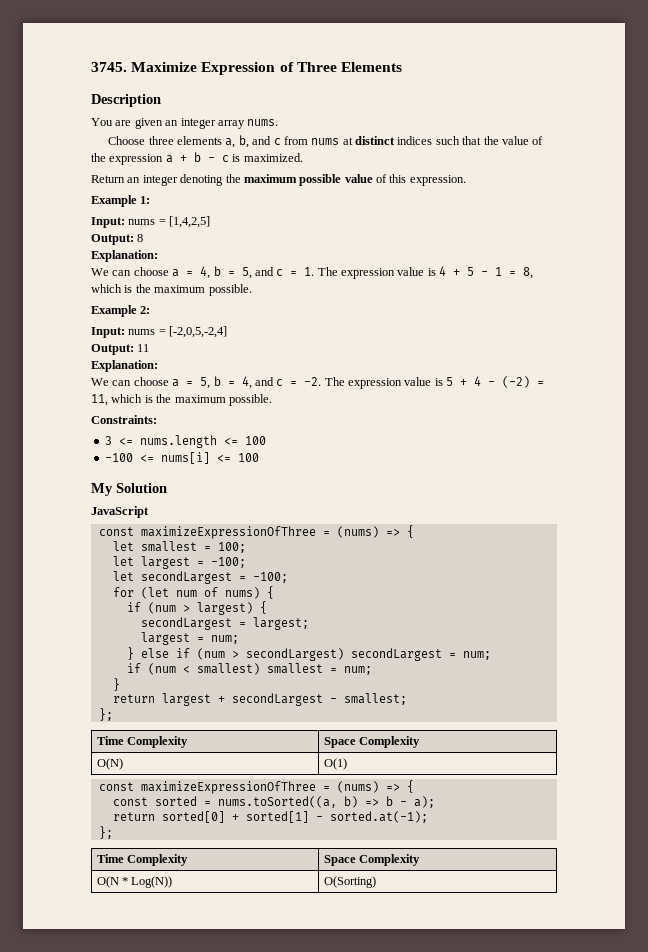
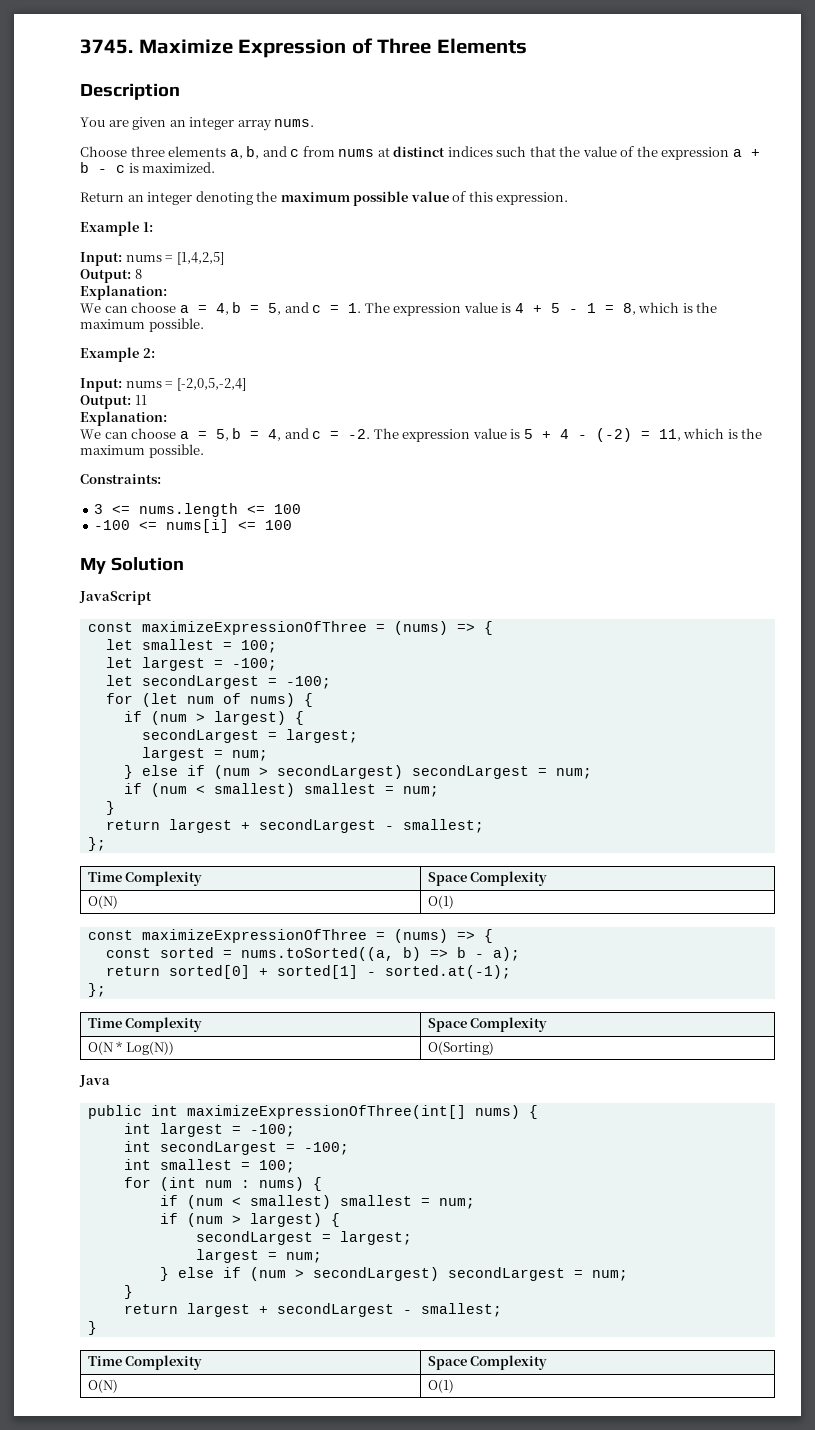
+ Java
+ public int maximizeExpressionOfThree(int[] nums) {
+ int largest = -100;
+ int secondLargest = -100;
+ int smallest = 100;
+ for (int num : nums) {
+ if (num < smallest) smallest = num;
+ if (num > largest) {
+ secondLargest = largest;
+ largest = num;
+ } else if (num > secondLargest) secondLargest = num;
+ }
+ return largest + secondLargest - smallest;
+ }
+ Time Complexity | Space Complexity
+ O(N) | O(1)

